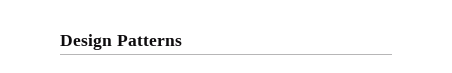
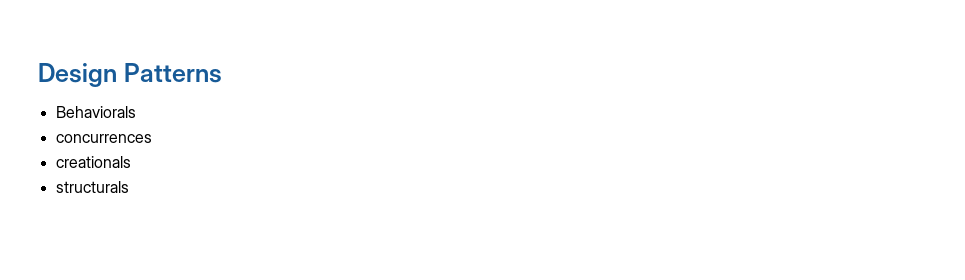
+ Behaviorals
+ concurrences
+ creationals
+ structurals

